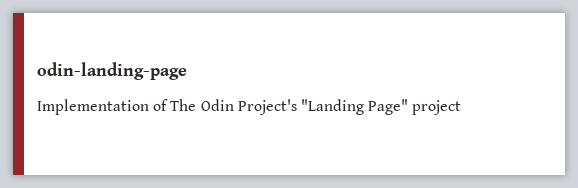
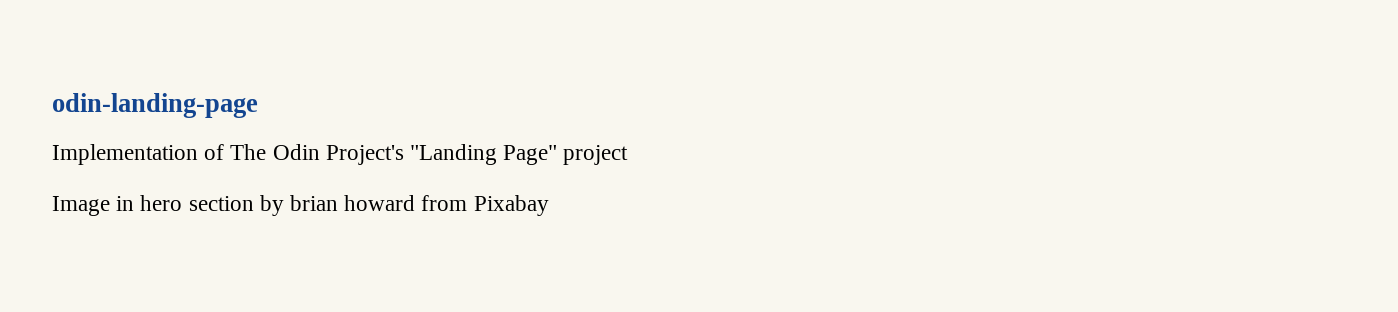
+ Image in hero section by brian howard from Pixabay

